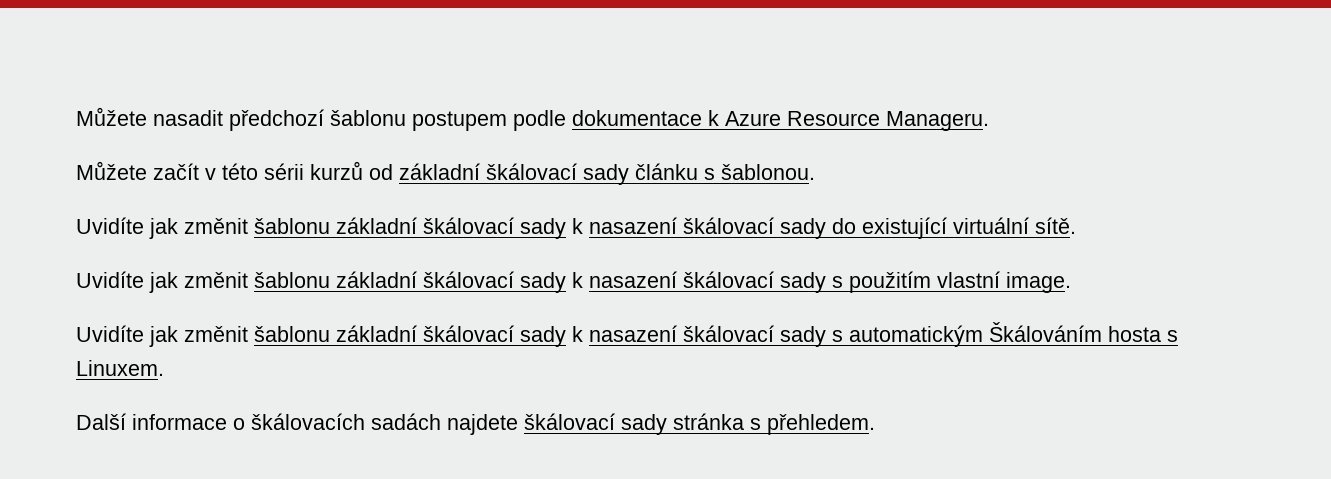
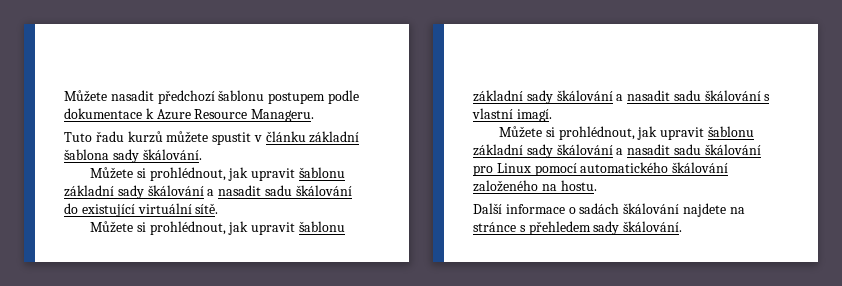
- Můžete začít v této sérii kurzů od základní škálovací sady článku s šablonou.
- Uvidíte jak změnit šablonu základní škálovací sady k nasazení škálovací sady do existující virtuální sítě.
- Uvidíte jak změnit šablonu základní škálovací sady k nasazení škálovací sady s použitím vlastní image.
- Uvidíte jak změnit šablonu základní škálovací sady k nasazení škálovací sady s automatickým Škálováním hosta s Linuxem.
- Další informace o škálovacích sadách najdete škálovací sady stránka s přehledem.
+ Tuto řadu kurzů můžete spustit v článku základní šablona sady škálování.
+ Můžete si prohlédnout, jak upravit šablonu základní sady škálování a nasadit sadu škálování do existující virtuální sítě.
+ Můžete si prohlédnout, jak upravit šablonu základní sady škálování a nasadit sadu škálování s vlastní imagí.
+ Můžete si prohlédnout, jak upravit šablonu základní sady škálování a nasadit sadu škálování pro Linux pomocí automatického škálování založeného na hostu.
+ Další informace o sadách škálování najdete na stránce s přehledem sady škálování.

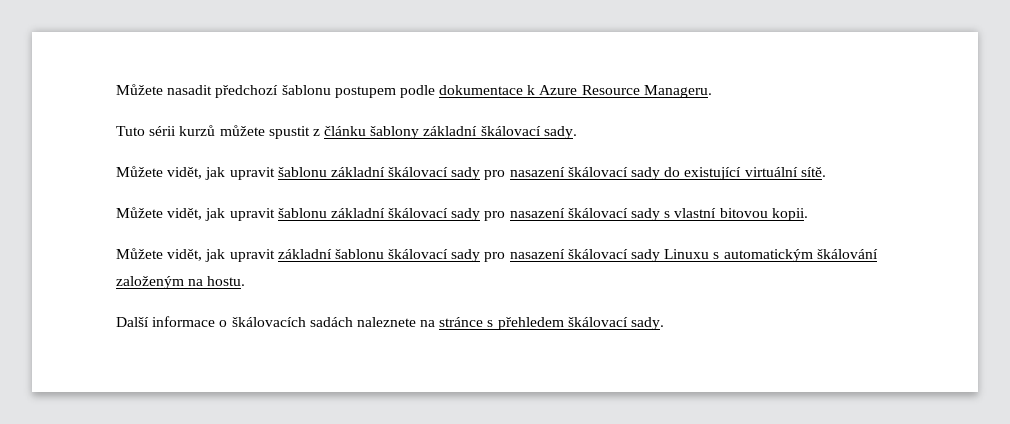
- Tuto řadu kurzů můžete spustit v článku základní šablona sady škálování.
- Můžete si prohlédnout, jak upravit šablonu základní sady škálování a nasadit sadu škálování do existující virtuální sítě.
+ Tuto sérii kurzů můžete spustit z článku šablony základní škálovací sady.
+ Můžete vidět, jak upravit šablonu základní škálovací sady pro nasazení škálovací sady do existující virtuální sítě.
- Můžete si prohlédnout, jak upravit šablonu základní sady škálování a nasadit sadu škálování s vlastní imagí.
- Můžete si prohlédnout, jak upravit šablonu základní sady škálování a nasadit sadu škálování pro Linux pomocí automatického škálování založeného na hostu.
+ Můžete vidět, jak upravit šablonu základní škálovací sady pro nasazení škálovací sady s vlastní bitovou kopii.
+ Můžete vidět, jak upravit základní šablonu škálovací sady pro nasazení škálovací sady Linuxu s automatickým škálování založeným na hostu.
- Další informace o sadách škálování najdete na stránce s přehledem sady škálování.
+ Další informace o škálovacích sadách naleznete na stránce s přehledem škálovací sady.

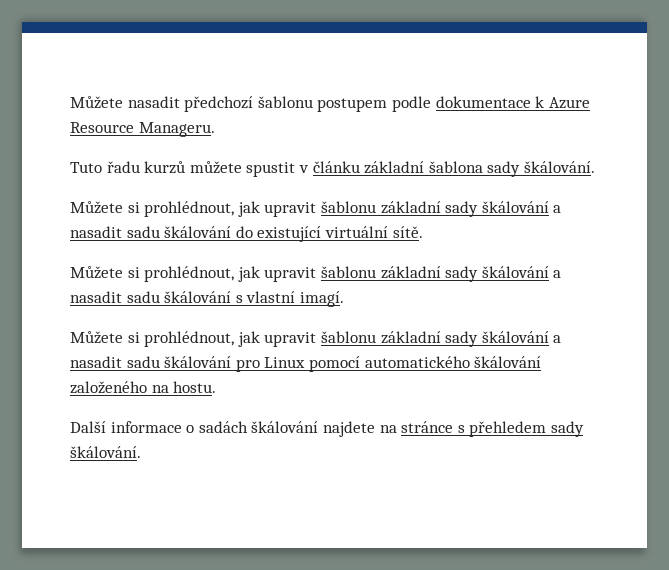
- Tuto sérii kurzů můžete spustit z článku šablony základní škálovací sady.
- Můžete vidět, jak upravit šablonu základní škálovací sady pro nasazení škálovací sady do existující virtuální sítě.
+ Tuto řadu kurzů můžete spustit v článku základní šablona sady škálování.
+ Můžete si prohlédnout, jak upravit šablonu základní sady škálování a nasadit sadu škálování do existující virtuální sítě.
- Můžete vidět, jak upravit šablonu základní škálovací sady pro nasazení škálovací sady s vlastní bitovou kopii.
- Můžete vidět, jak upravit základní šablonu škálovací sady pro nasazení škálovací sady Linuxu s automatickým škálování založeným na hostu.
+ Můžete si prohlédnout, jak upravit šablonu základní sady škálování a nasadit sadu škálování s vlastní imagí.
+ Můžete si prohlédnout, jak upravit šablonu základní sady škálování a nasadit sadu škálování pro Linux pomocí automatického škálování založeného na hostu.
- Další informace o škálovacích sadách naleznete na stránce s přehledem škálovací sady.
+ Další informace o sadách škálování najdete na stránce s přehledem sady škálování.

